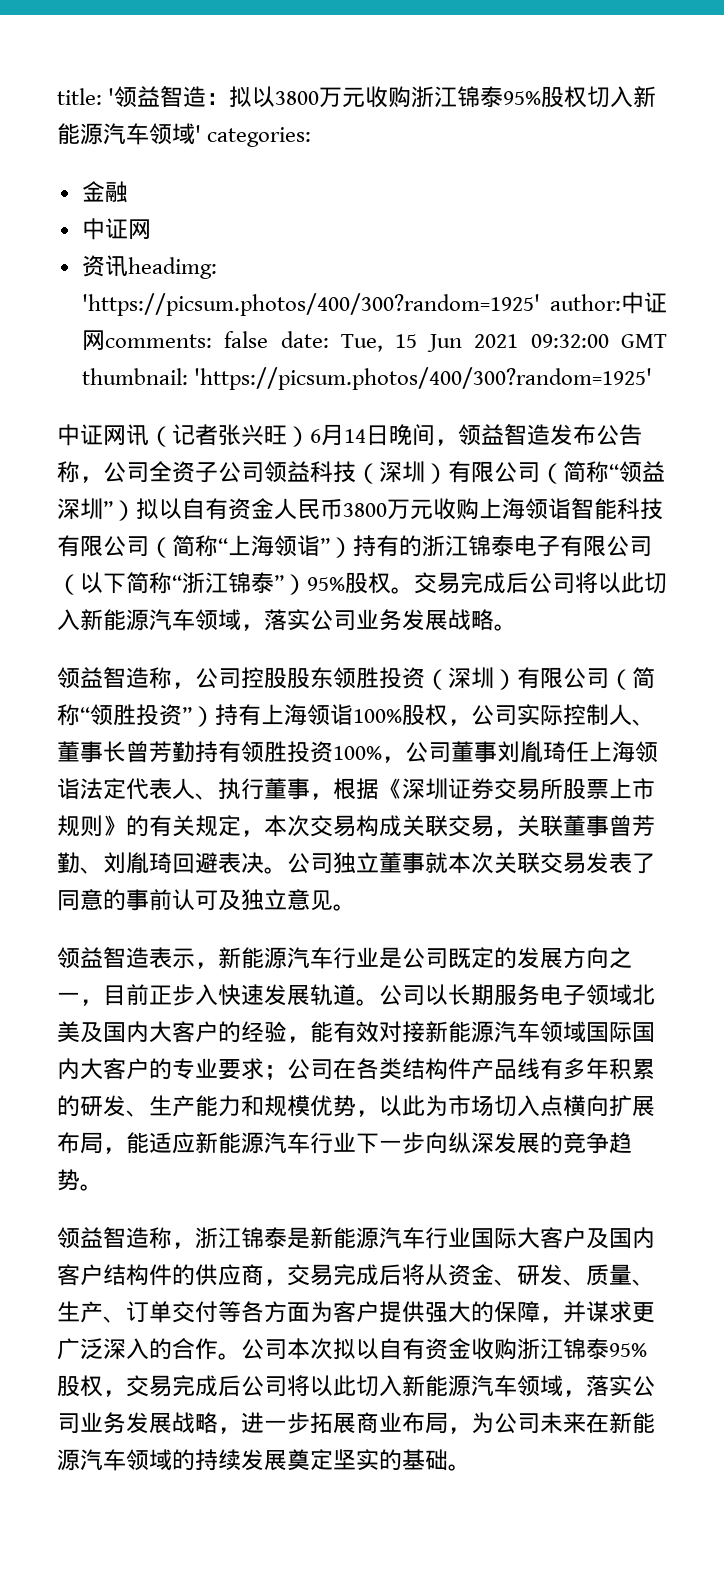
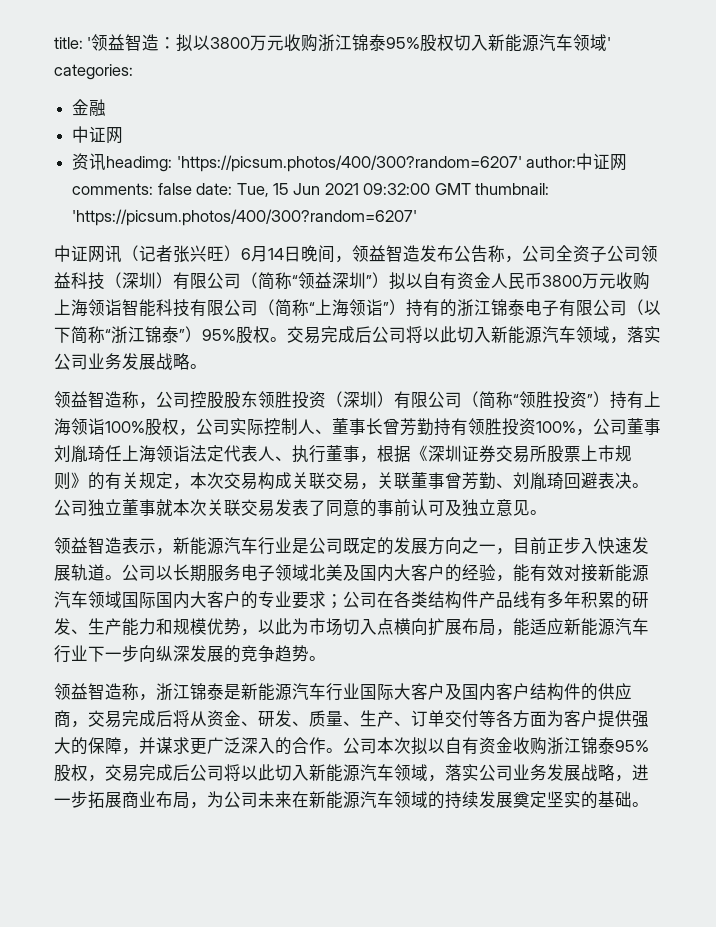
- 资讯headimg: 'https://picsum.photos/400/300?random=1925' author:中证网comments: false date: Tue, 15 Jun 2021 09:32:00 GMT thumbnail: 'https://picsum.photos/400/300?random=1925'
+ 资讯headimg: 'https://picsum.photos/400/300?random=6207' author:中证网comments: false date: Tue, 15 Jun 2021 09:32:00 GMT thumbnail: 'https://picsum.photos/400/300?random=6207'

